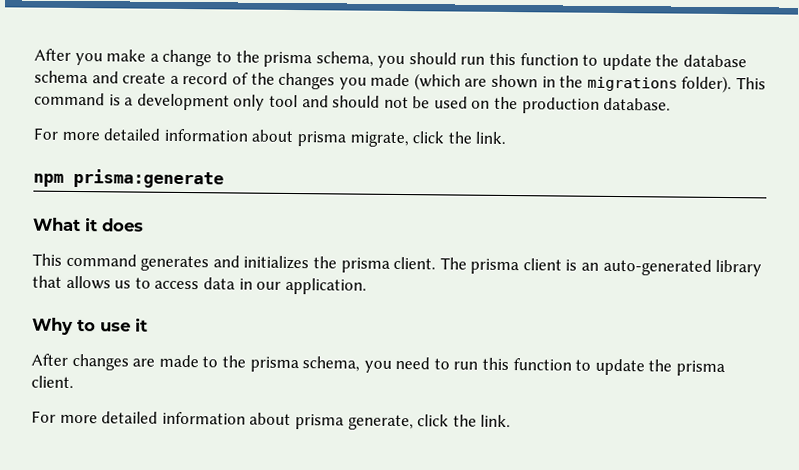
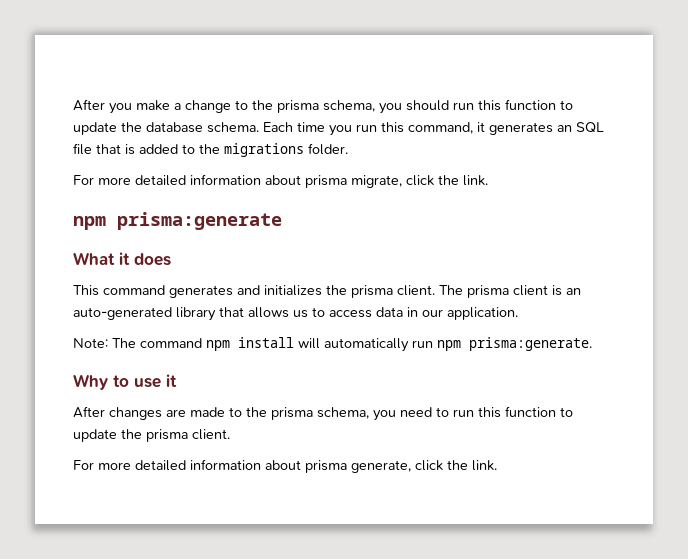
- After you make a change to the prisma schema, you should run this function to update the database schema and create a record of the changes you made (which are shown in the migrations folder). This command is a development only tool and should not be used on the production database.
+ After you make a change to the prisma schema, you should run this function to update the database schema. Each time you run this command, it generates an SQL file that is added to the migrations folder.
+ Note: The command npm install will automatically run npm prisma:generate.

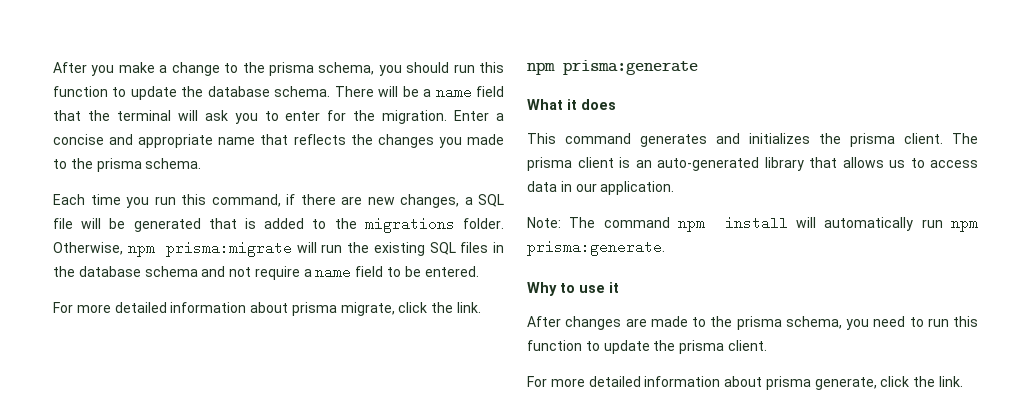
- After you make a change to the prisma schema, you should run this function to update the database schema. Each time you run this command, it generates an SQL file that is added to the migrations folder.
+ After you make a change to the prisma schema, you should run this function to update the database schema. There will be a name field that the terminal will ask you to enter for the migration. Enter a concise and appropriate name that reflects the changes you made to the prisma schema.
+ Each time you run this command, if there are new changes, a SQL file will be generated that is added to the migrations folder. Otherwise, npm prisma:migrate will run the existing SQL files in the database schema and not require a name field to be entered.

